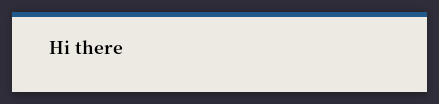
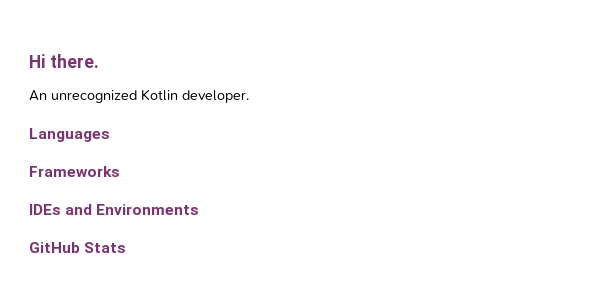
- Hi there
+ Hi there.
+ An unrecognized Kotlin developer.
+ Languages
+ Frameworks
+ IDEs and Environments
+ GitHub Stats

